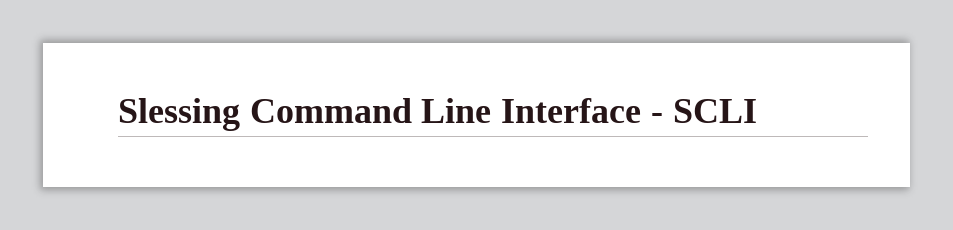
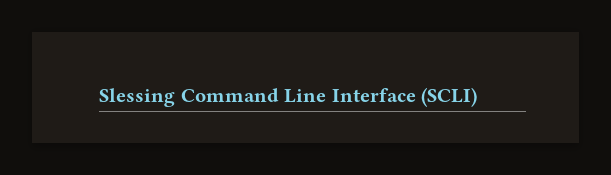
- Slessing Command Line Interface - SCLI
+ Slessing Command Line Interface (SCLI)

